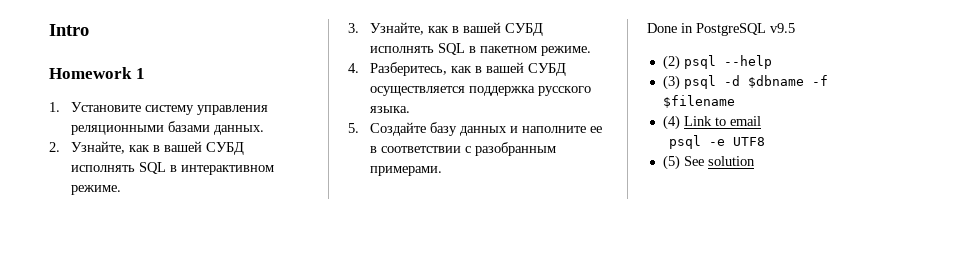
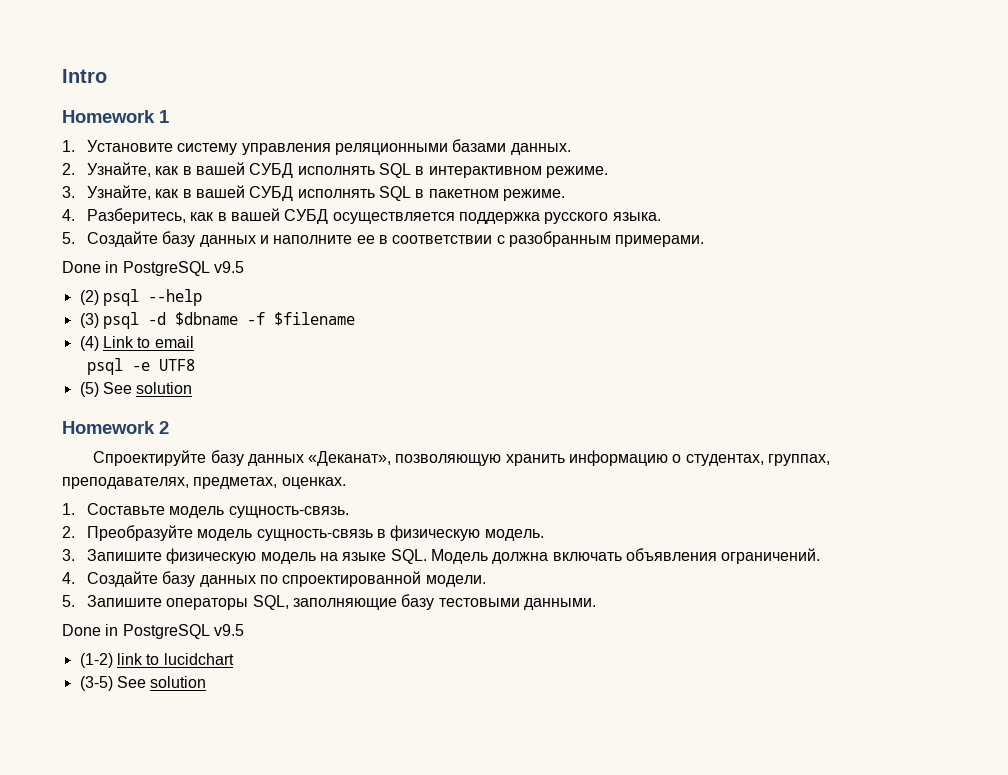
+ Homework 2
+ Спроектируйте базу данных «Деканат», позволяющую хранить информацию о студентах, группах, преподавателях, предметах, оценках.
+ 1. Составьте модель сущность-связь.
+ 2. Преобразуйте модель сущность-связь в физическую модель.
+ 3. Запишите физическую модель на языке SQL. Модель должна включать объявления ограничений.
+ 4. Создайте базу данных по спроектированной модели.
+ 5. Запишите операторы SQL, заполняющие базу тестовыми данными.
+ Done in PostgreSQL v9.5
+ (1-2) link to lucidchart
+ (3-5) See solution

